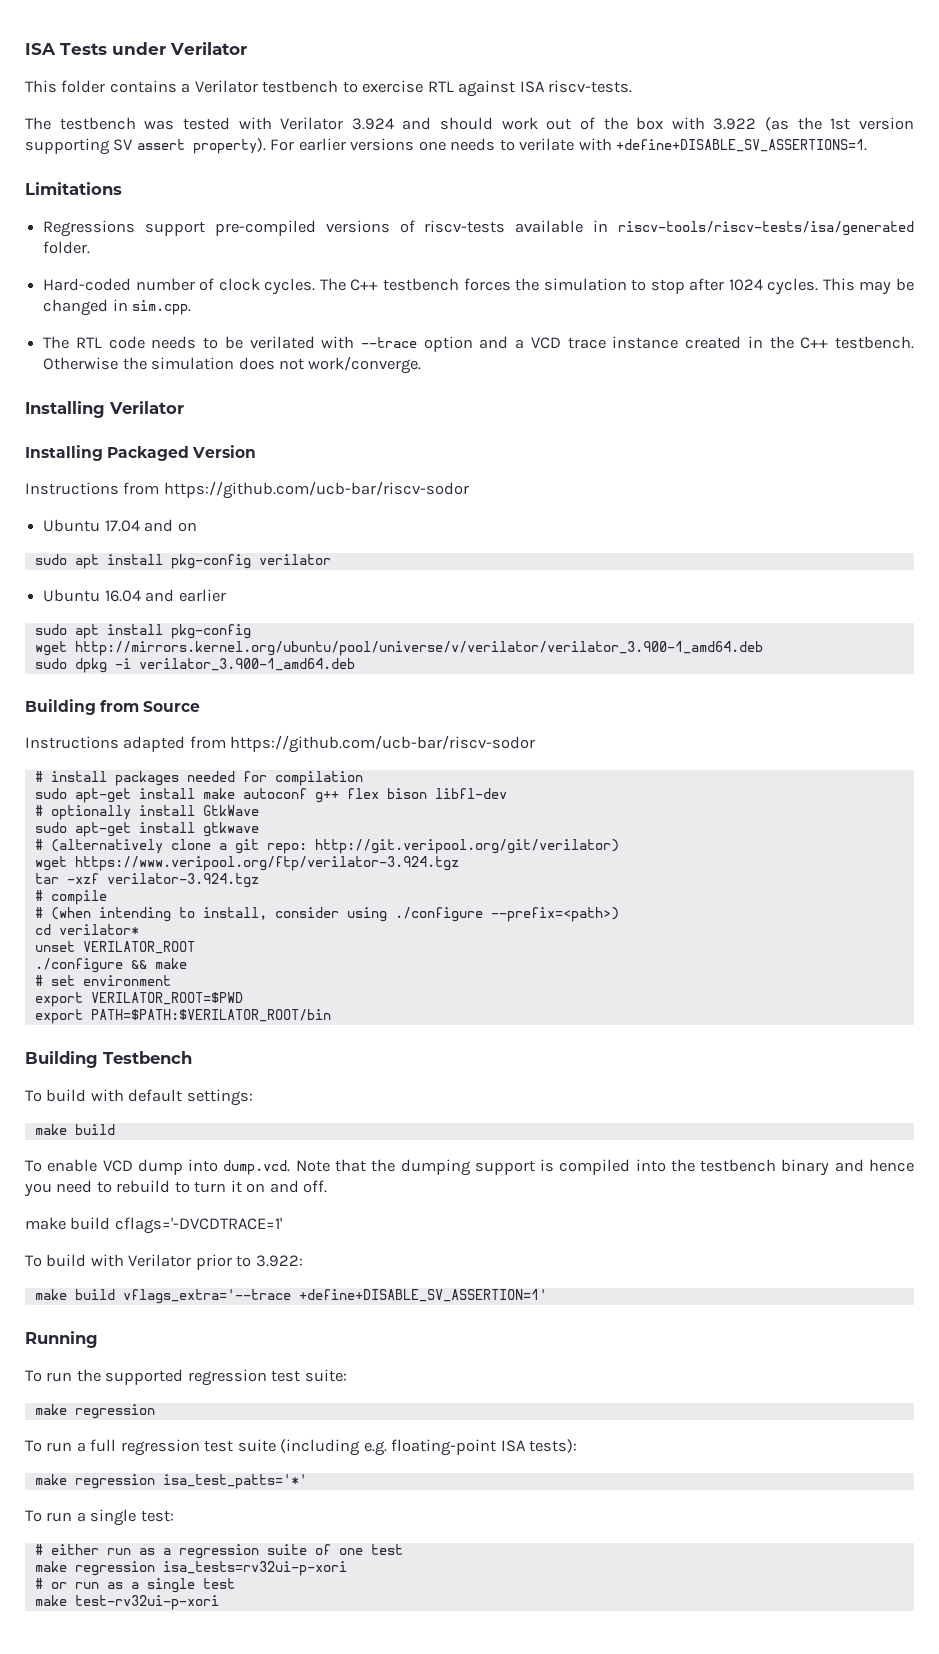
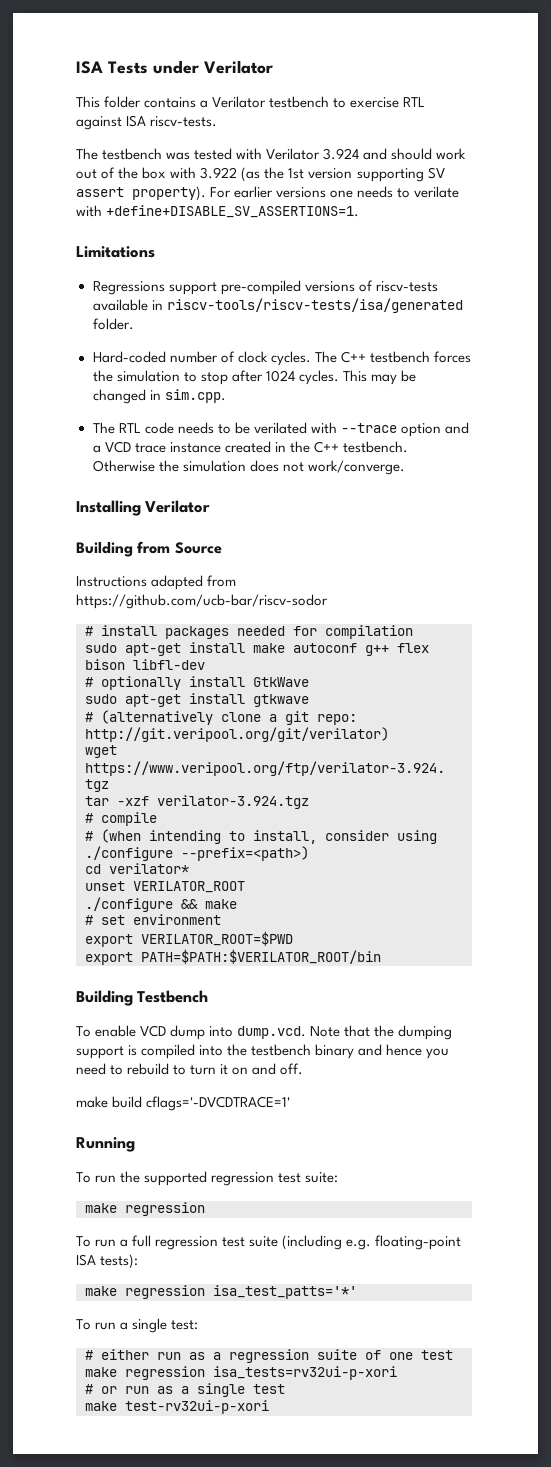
- Installing Packaged Version
- Instructions from https://github.com/ucb-bar/riscv-sodor
- Ubuntu 17.04 and on
- sudo apt install pkg-config verilator
- Ubuntu 16.04 and earlier
- sudo apt install pkg-config
- wget http://mirrors.kernel.org/ubuntu/pool/universe/v/verilator/verilator_3.900-1_amd64.deb
- sudo dpkg -i verilator_3.900-1_amd64.deb
- To build with default settings:
- make build
- To build with Verilator prior to 3.922:
- make build vflags_extra='--trace +define+DISABLE_SV_ASSERTION=1'

